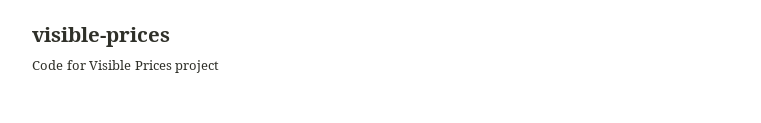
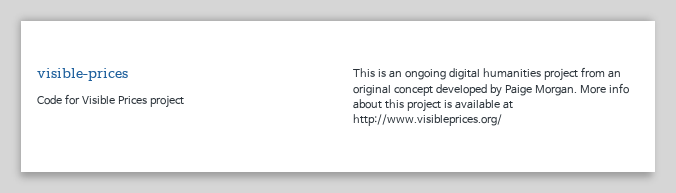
+ This is an ongoing digital humanities project from an original concept developed by Paige Morgan. More info about this project is available at http://www.visibleprices.org/

